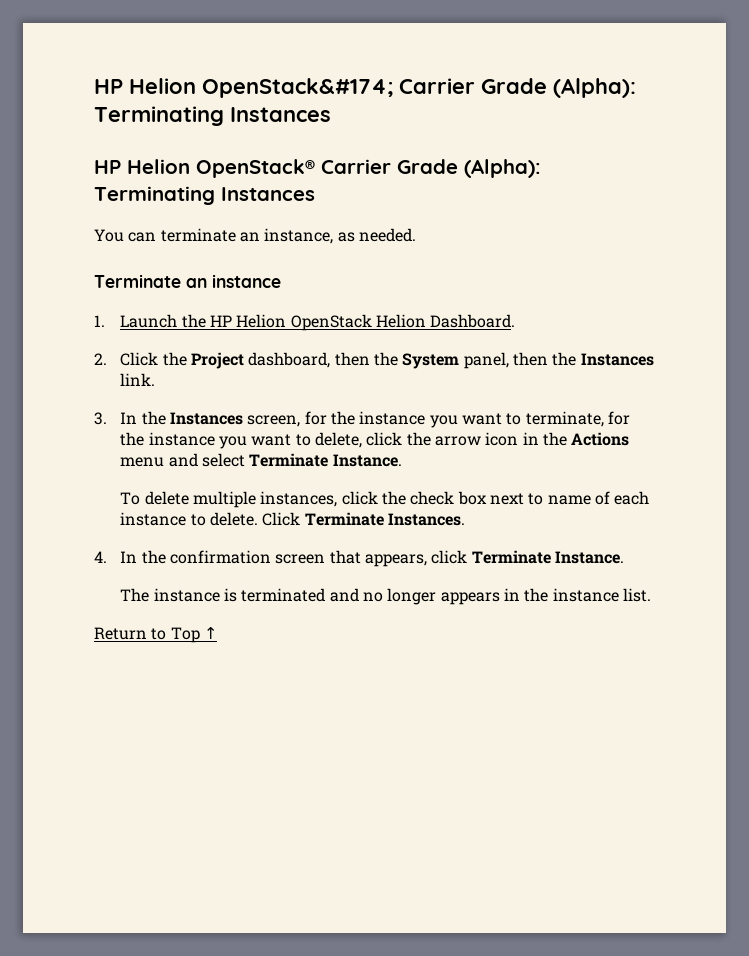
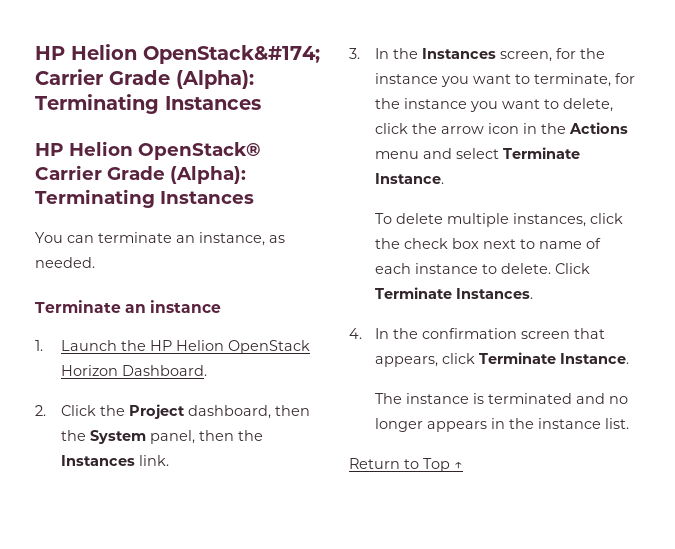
- 1. Launch the HP Helion OpenStack Helion Dashboard.
+ 1. Launch the HP Helion OpenStack Horizon Dashboard.

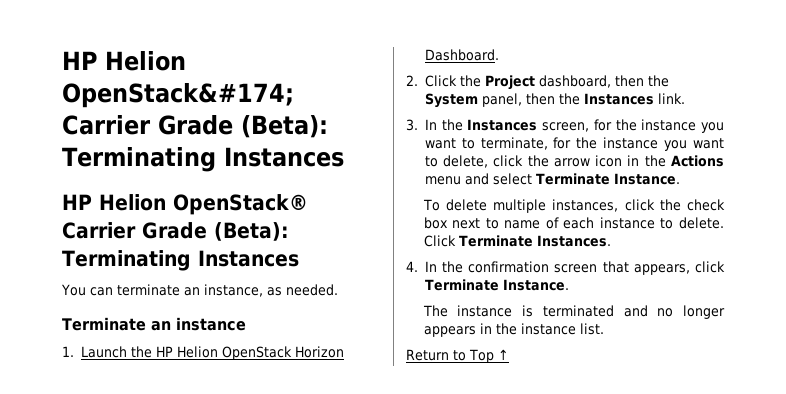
- HP Helion OpenStack&#174; Carrier Grade (Alpha): Terminating Instances
+ HP Helion OpenStack&#174; Carrier Grade (Beta): Terminating Instances
- HP Helion OpenStack® Carrier Grade (Alpha): Terminating Instances
+ HP Helion OpenStack® Carrier Grade (Beta): Terminating Instances

